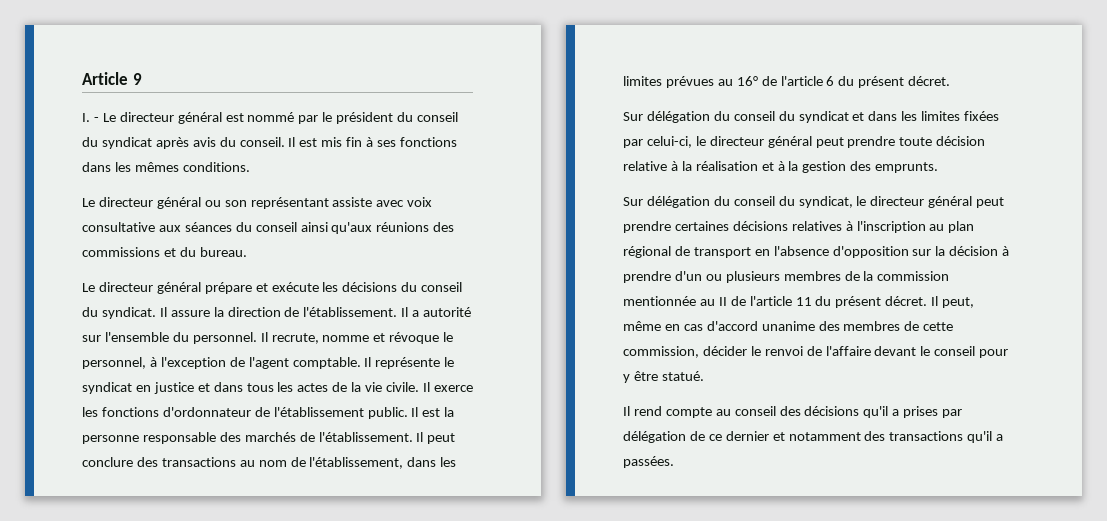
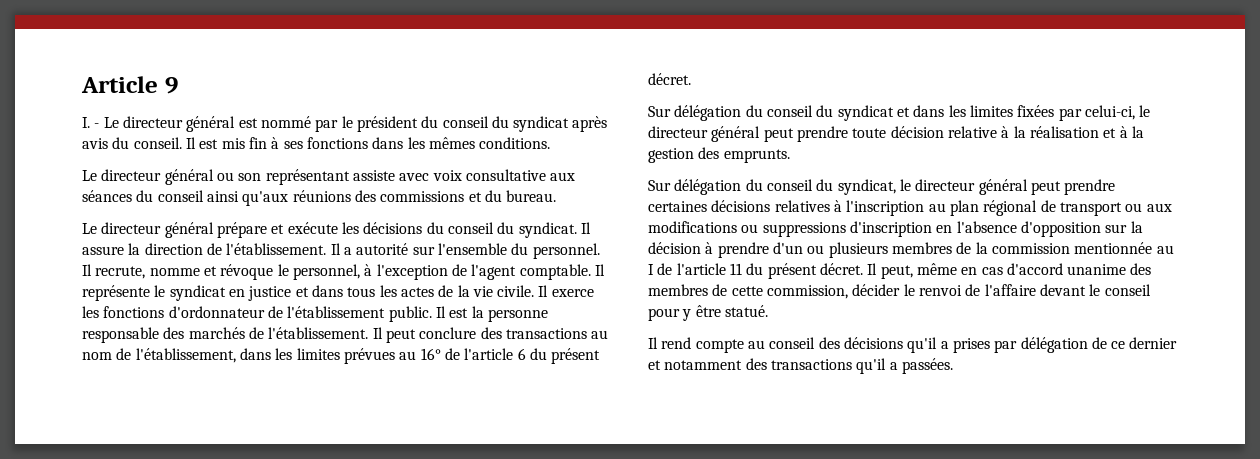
- Sur délégation du conseil du syndicat, le directeur général peut prendre certaines décisions relatives à l'inscription au plan régional de transport en l'absence d'opposition sur la décision à prendre d'un ou plusieurs membres de la commission mentionnée au II de l'article 11 du présent décret.
+ Sur délégation du conseil du syndicat, le directeur général peut prendre certaines décisions relatives à l'inscription au plan régional de transport ou aux modifications ou suppressions d'inscription en l'absence d'opposition sur la décision à prendre d'un ou plusieurs membres de la commission mentionnée au I de l'article 11 du présent décret.

